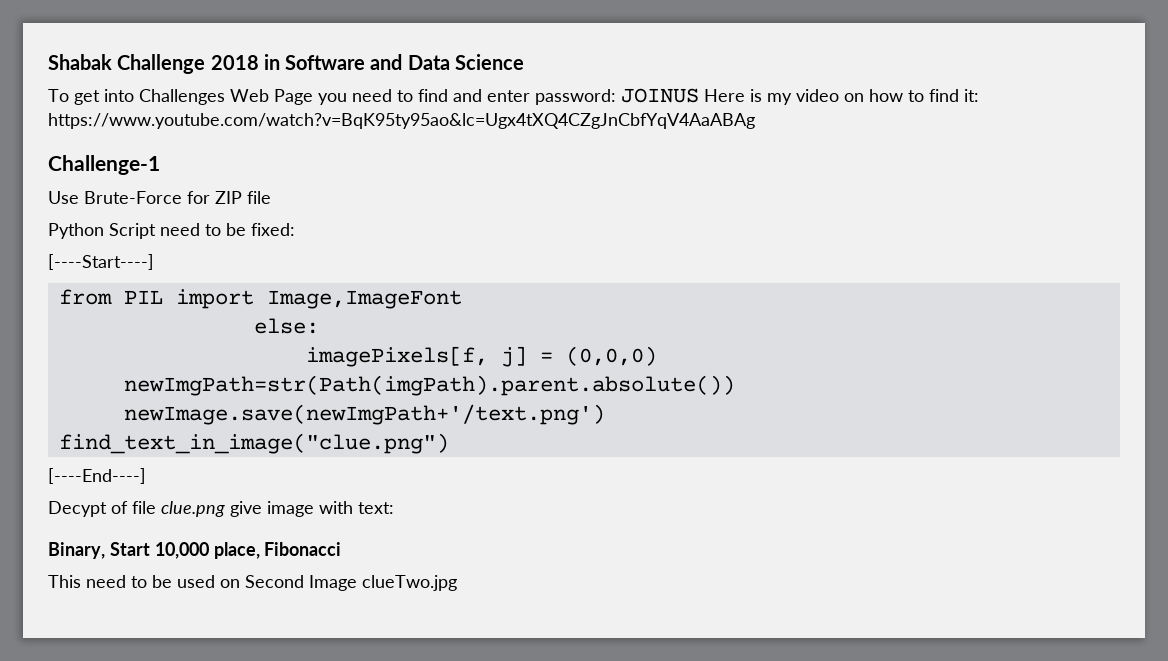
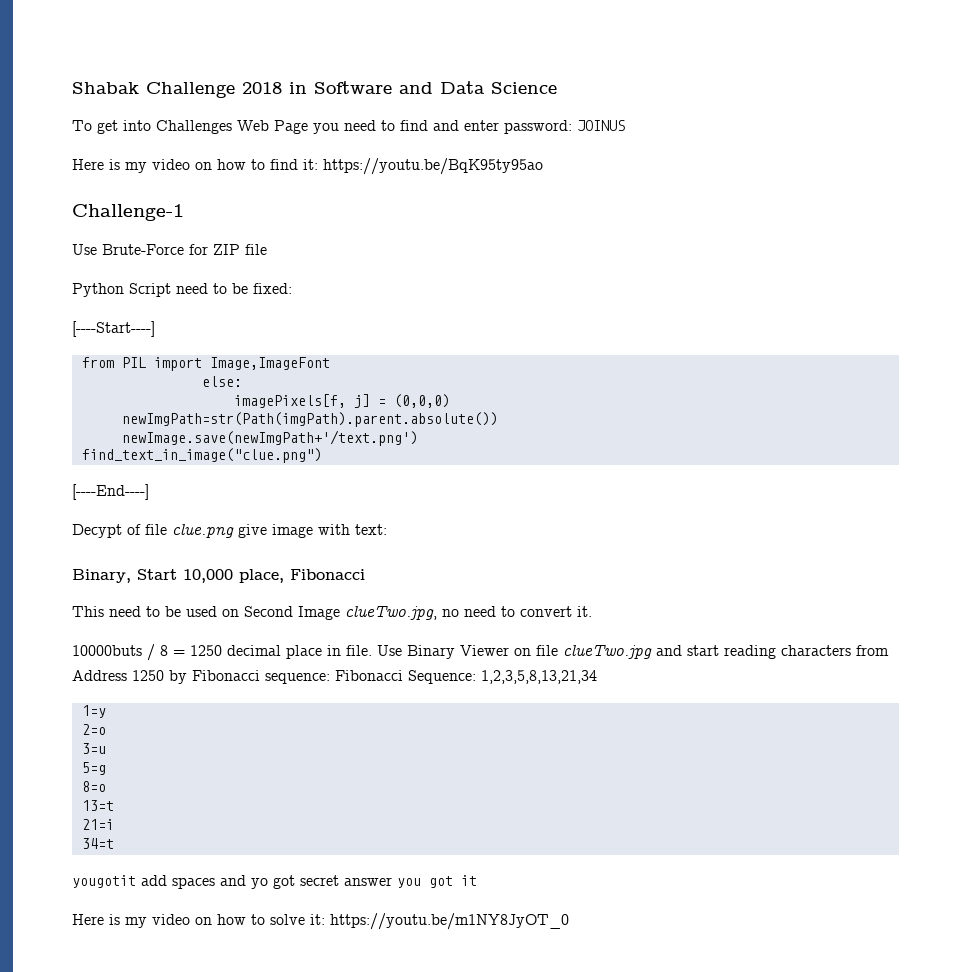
- To get into Challenges Web Page you need to find and enter password: JOINUS Here is my video on how to find it: https://www.youtube.com/watch?v=BqK95ty95ao&lc=Ugx4tXQ4CZgJnCbfYqV4AaABAg
+ To get into Challenges Web Page you need to find and enter password: JOINUS
+ Here is my video on how to find it: https://youtu.be/BqK95ty95ao
- This need to be used on Second Image clueTwo.jpg
+ This need to be used on Second Image clueTwo.jpg, no need to convert it.
+ 10000buts / 8 = 1250 decimal place in file. Use Binary Viewer on file clueTwo.jpg and start reading characters from Address 1250 by Fibonacci sequence: Fibonacci Sequence: 1,2,3,5,8,13,21,34
+ 1=y
+ 2=o
+ 3=u
+ 5=g
+ 8=o
+ 13=t
+ 21=i
+ 34=t
+ yougotit add spaces and yo got secret answer you got it
+ Here is my video on how to solve it: https://youtu.be/m1NY8JyOT_0

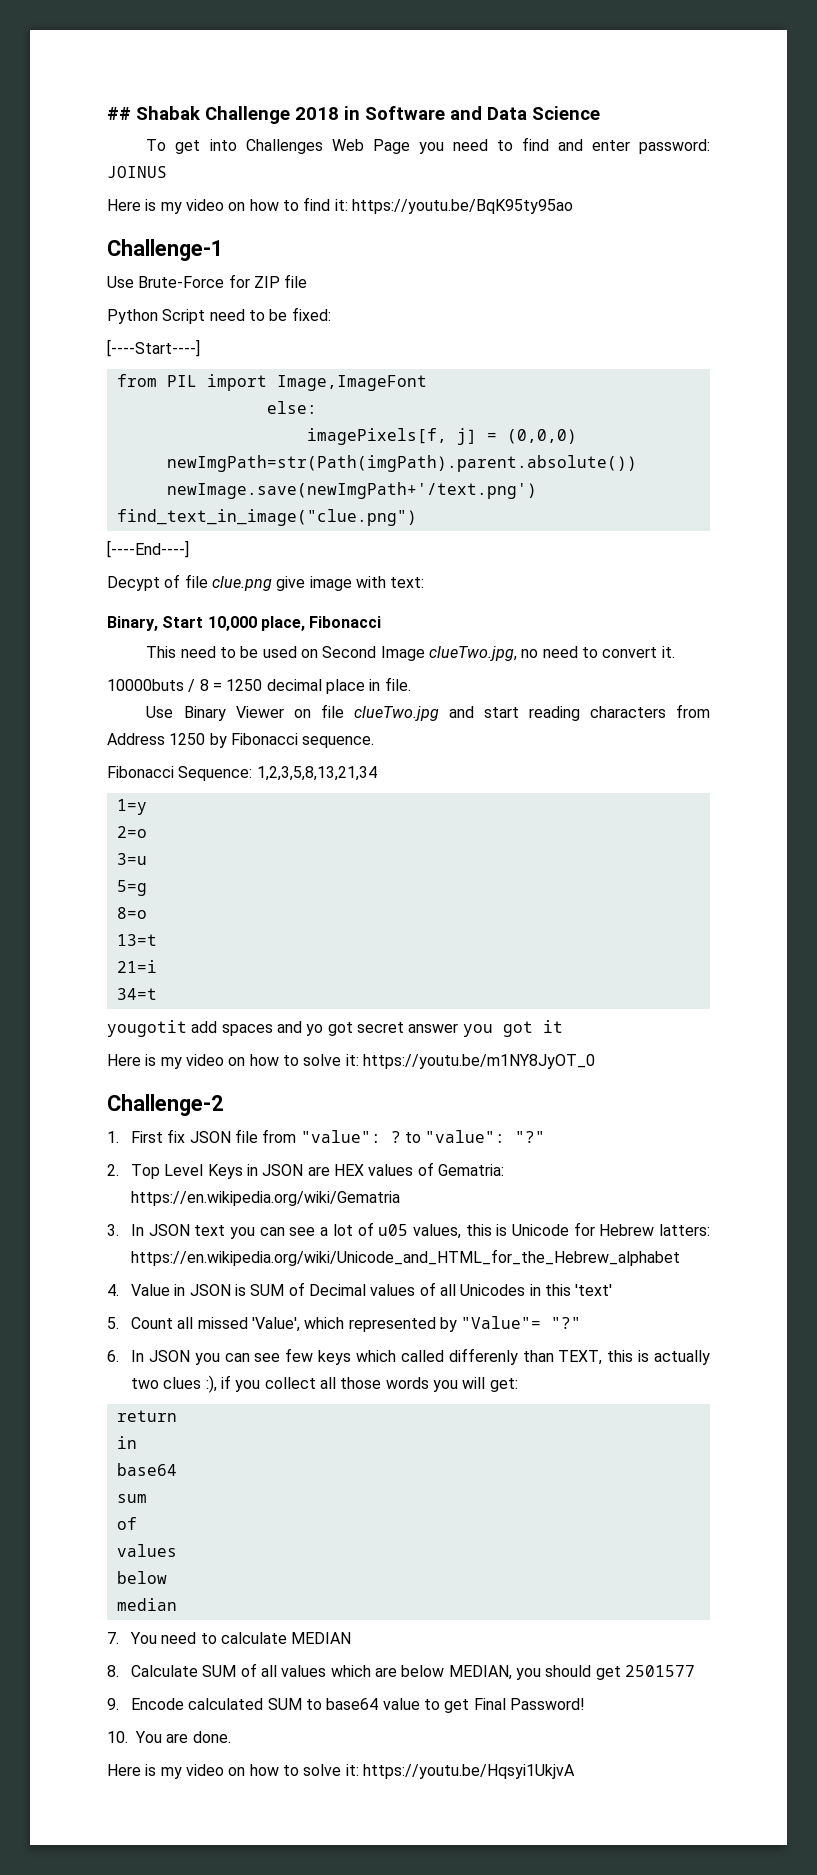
- Shabak Challenge 2018 in Software and Data Science
+ ## Shabak Challenge 2018 in Software and Data Science
- 10000buts / 8 = 1250 decimal place in file. Use Binary Viewer on file clueTwo.jpg and start reading characters from Address 1250 by Fibonacci sequence: Fibonacci Sequence: 1,2,3,5,8,13,21,34
+ 10000buts / 8 = 1250 decimal place in file.
+ Use Binary Viewer on file clueTwo.jpg and start reading characters from Address 1250 by Fibonacci sequence.
+ Fibonacci Sequence: 1,2,3,5,8,13,21,34
+ Challenge-2
+ 1. First fix JSON file from "value": ? to "value": "?"
+ 2. Top Level Keys in JSON are HEX values of Gematria: https://en.wikipedia.org/wiki/Gematria
+ 3. In JSON text you can see a lot of u05 values, this is Unicode for Hebrew latters: https://en.wikipedia.org/wiki/Unicode_and_HTML_for_the_Hebrew_alphabet
+ 4. Value in JSON is SUM of Decimal values of all Unicodes in this 'text'
+ 5. Count all missed 'Value', which represented by "Value"= "?"
+ 6. In JSON you can see few keys which called differenly than TEXT, this is actually two clues :), if you collect all those words you will get:
+ return
+ in
+ base64
+ sum
+ of
+ values
+ below
+ median
+ 7. You need to calculate MEDIAN
+ 8. Calculate SUM of all values which are below MEDIAN, you should get 2501577
+ 9. Encode calculated SUM to base64 value to get Final Password!
+ 10. You are done.
+ Here is my video on how to solve it: https://youtu.be/Hqsyi1UkjvA

